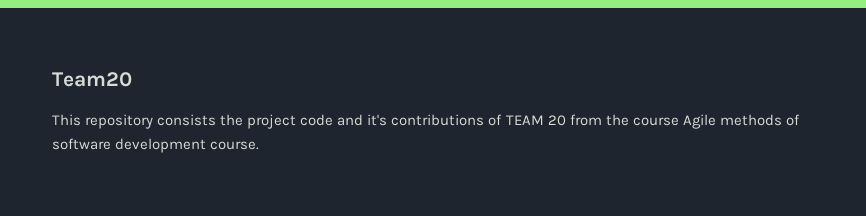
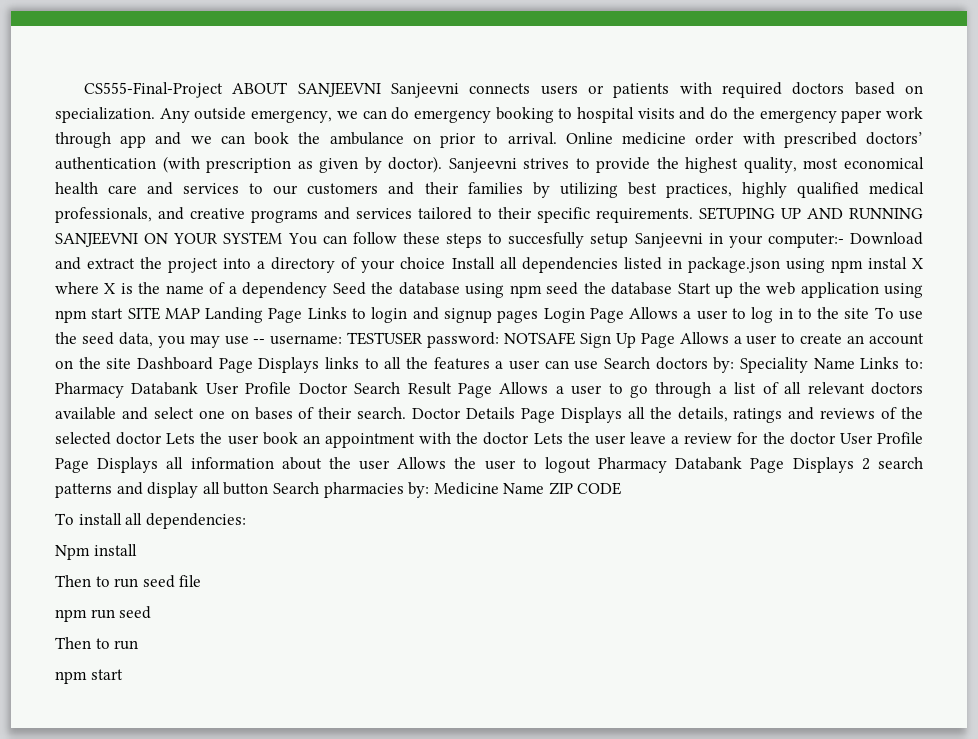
- Team20
- This repository consists the project code and it's contributions of TEAM 20 from the course Agile methods of software development course.
+ CS555-Final-Project ABOUT SANJEEVNI Sanjeevni connects users or patients with required doctors based on specialization. Any outside emergency, we can do emergency booking to hospital visits and do the emergency paper work through app and we can book the ambulance on prior to arrival. Online medicine order with prescribed doctors’ authentication (with prescription as given by doctor). Sanjeevni strives to provide the highest quality, most economical health care and services to our customers and their families by utilizing best practices, highly qualified medical professionals, and creative programs and services tailored to their specific requirements. SETUPING UP AND RUNNING SANJEEVNI ON YOUR SYSTEM You can follow these steps to succesfully setup Sanjeevni in your computer:- Download and extract the project into a directory of your choice Install all dependencies listed in package.json using npm instal X where X is the name of a dependency Seed the database using npm seed the database Start up the web application using npm start SITE MAP Landing Page Links to login and signup pages Login Page Allows a user to log in to the site To use the seed data, you may use -- username: TESTUSER password: NOTSAFE Sign Up Page Allows a user to create an account on the site Dashboard Page Displays links to all the features a user can use Search doctors by: Speciality Name Links to: Pharmacy Databank User Profile Doctor Search Result Page Allows a user to go through a list of all relevant doctors available and select one on bases of their search. Doctor Details Page Displays all the details, ratings and reviews of the selected doctor Lets the user book an appointment with the doctor Lets the user leave a review for the doctor User Profile Page Displays all information about the user Allows the user to logout Pharmacy Databank Page Displays 2 search patterns and display all button Search pharmacies by: Medicine Name ZIP CODE
+ To install all dependencies:
+ Npm install
+ Then to run seed file
+ npm run seed
+ Then to run
+ npm start

